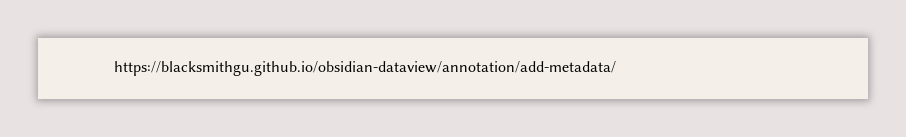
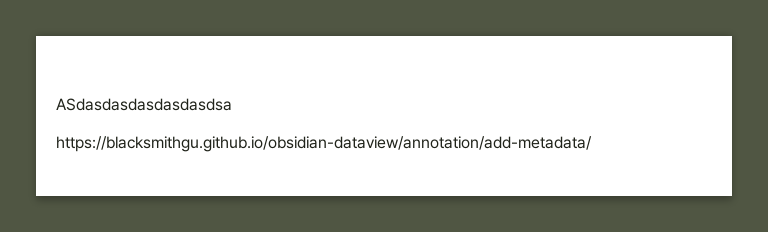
+ ASdasdasdasdasdasdsa

